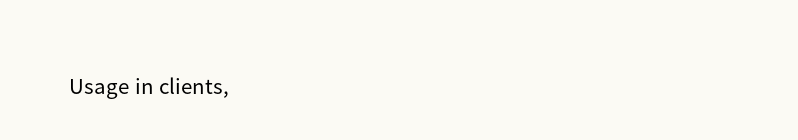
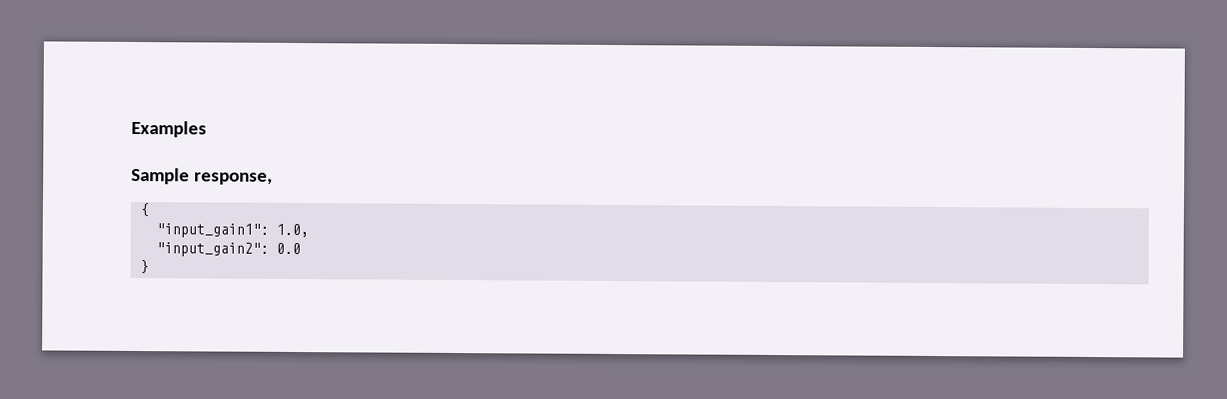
- Usage in clients,
+ Examples
+ Sample response,
+ {
+ "input_gain1": 1.0,
+ "input_gain2": 0.0
+ }

